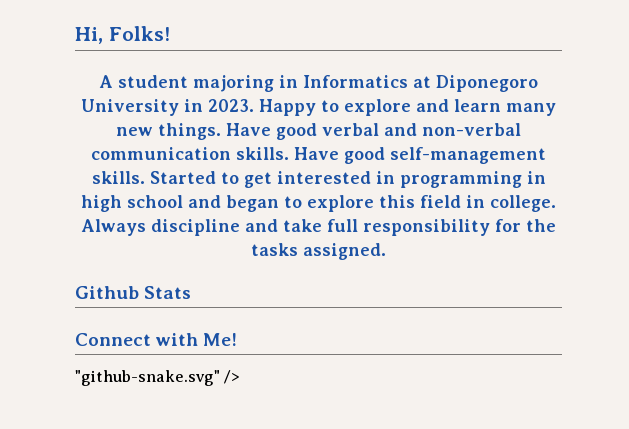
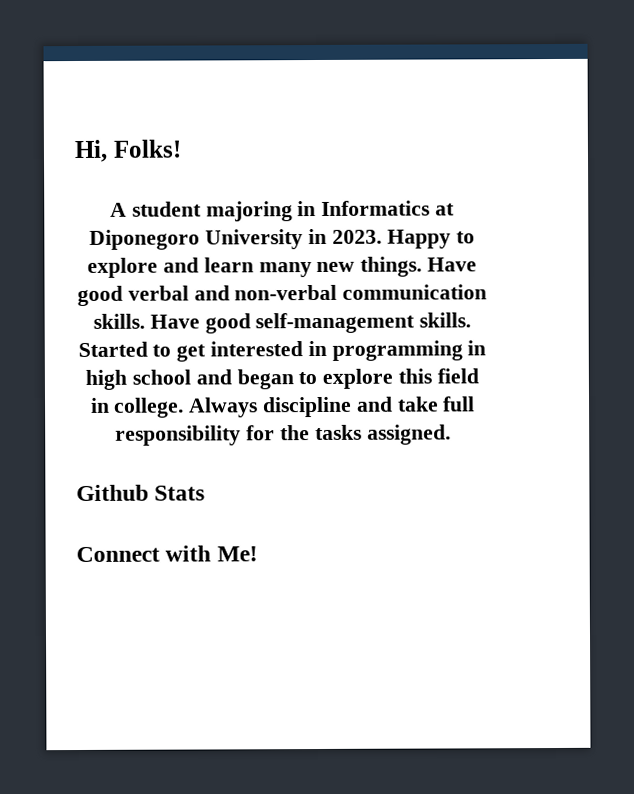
- "github-snake.svg" />

